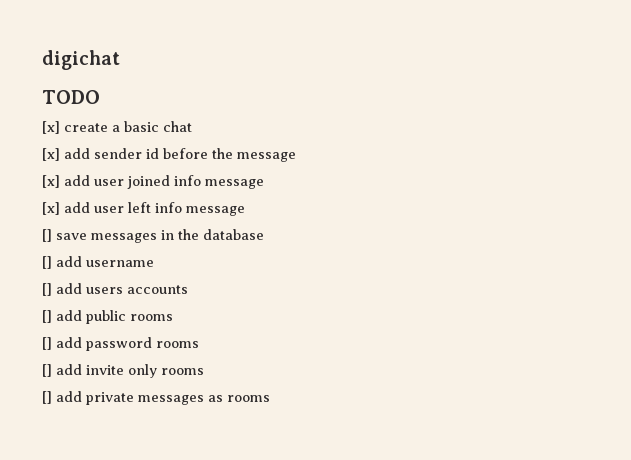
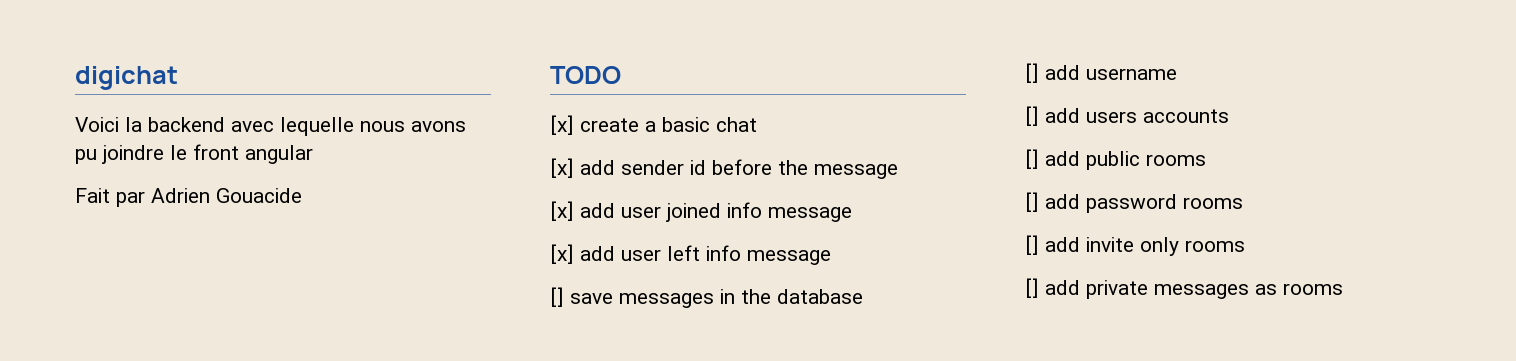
+ Voici la backend avec lequelle nous avons pu joindre le front angular
+ Fait par Adrien Gouacide

